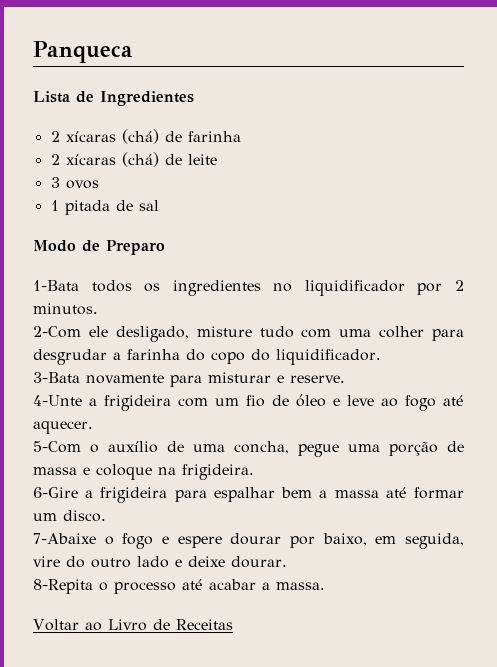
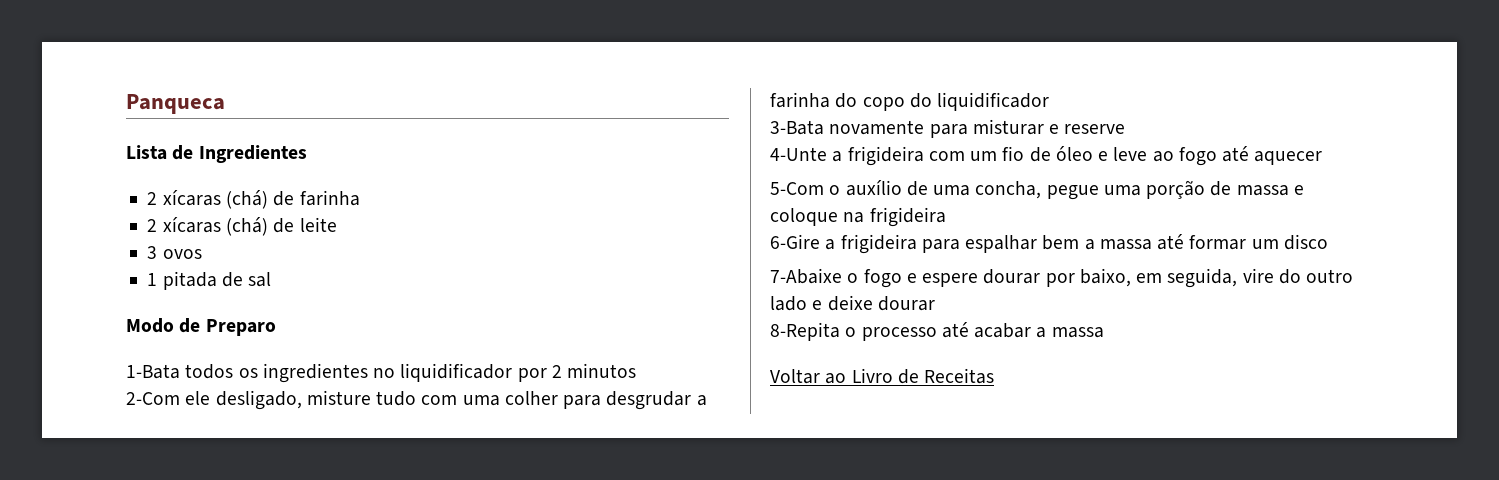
- 1-Bata todos os ingredientes no liquidificador por 2 minutos.
+ 1-Bata todos os ingredientes no liquidificador por 2 minutos
- 2-Com ele desligado, misture tudo com uma colher para desgrudar a farinha do copo do liquidificador.
+ 2-Com ele desligado, misture tudo com uma colher para desgrudar a farinha do copo do liquidificador
- 3-Bata novamente para misturar e reserve.
+ 3-Bata novamente para misturar e reserve
- 4-Unte a frigideira com um fio de óleo e leve ao fogo até aquecer.
+ 4-Unte a frigideira com um fio de óleo e leve ao fogo até aquecer
- 5-Com o auxílio de uma concha, pegue uma porção de massa e coloque na frigideira.
+ 5-Com o auxílio de uma concha, pegue uma porção de massa e coloque na frigideira
- 6-Gire a frigideira para espalhar bem a massa até formar um disco.
+ 6-Gire a frigideira para espalhar bem a massa até formar um disco
- 7-Abaixe o fogo e espere dourar por baixo, em seguida, vire do outro lado e deixe dourar.
+ 7-Abaixe o fogo e espere dourar por baixo, em seguida, vire do outro lado e deixe dourar
- 8-Repita o processo até acabar a massa.
+ 8-Repita o processo até acabar a massa

